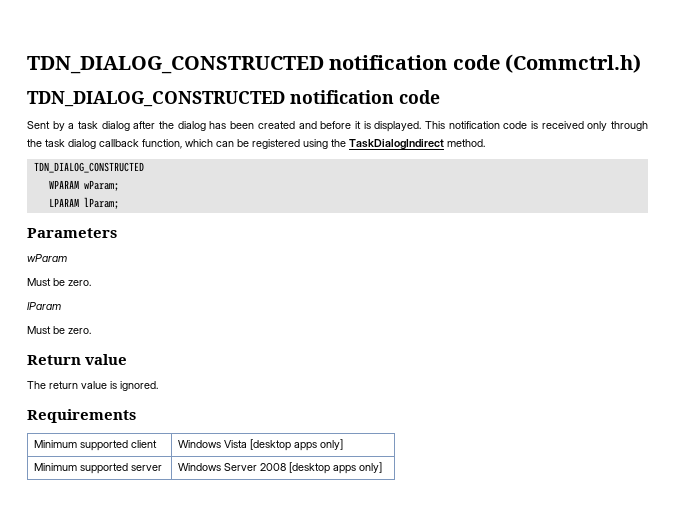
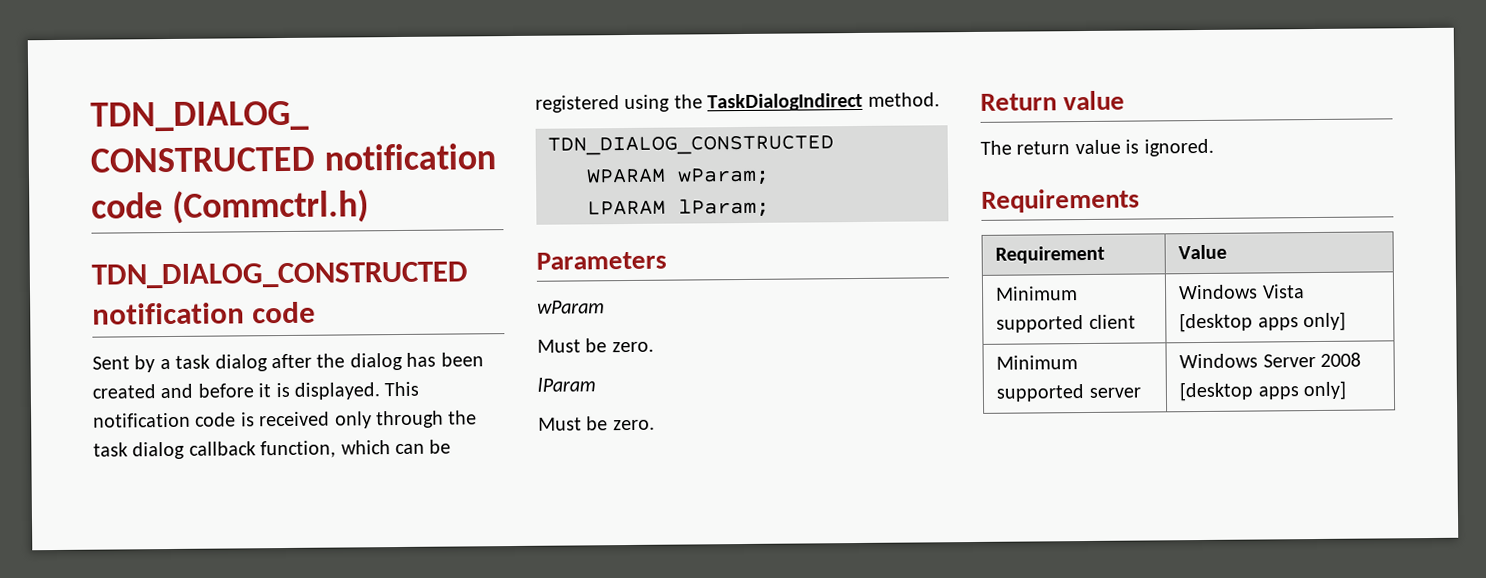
+ Requirement | Value

